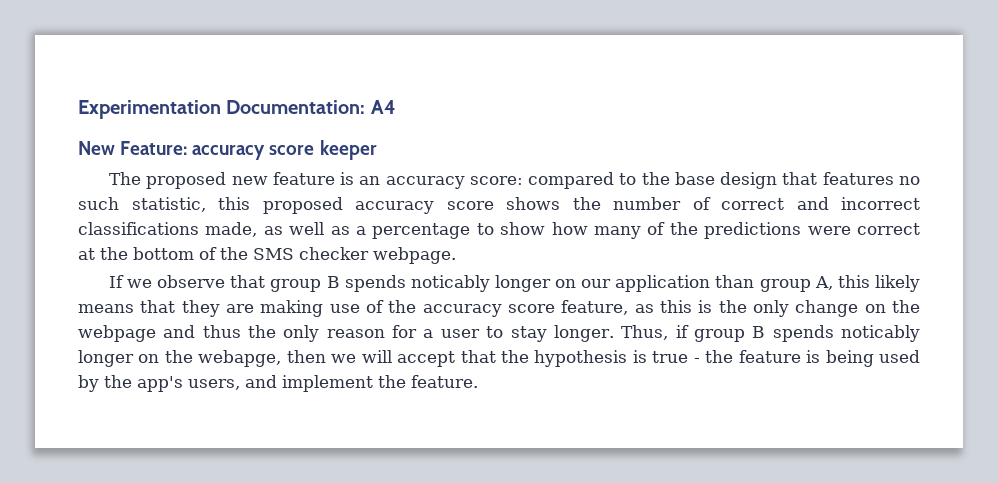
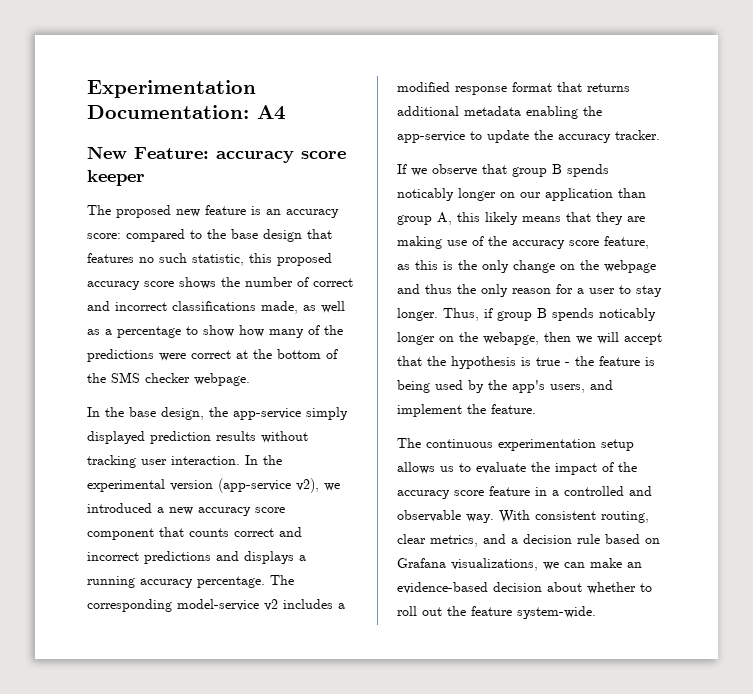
+ In the base design, the app-service simply displayed prediction results without tracking user interaction. In the experimental version (app-service v2), we introduced a new accuracy score component that counts correct and incorrect predictions and displays a running accuracy percentage. The corresponding model-service v2 includes a modified response format that returns additional metadata enabling the app-service to update the accuracy tracker.
+ The continuous experimentation setup allows us to evaluate the impact of the accuracy score feature in a controlled and observable way. With consistent routing, clear metrics, and a decision rule based on Grafana visualizations, we can make an evidence-based decision about whether to roll out the feature system-wide.

